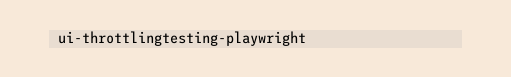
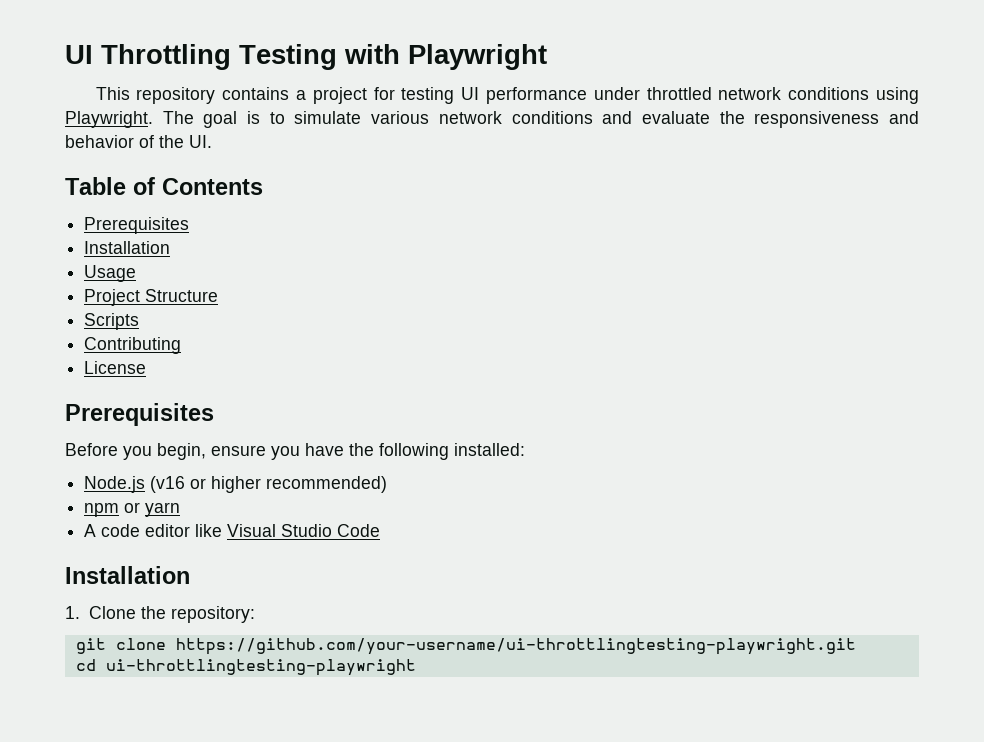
- ui-throttlingtesting-playwright
+ UI Throttling Testing with Playwright
+ This repository contains a project for testing UI performance under throttled network conditions using Playwright. The goal is to simulate various network conditions and evaluate the responsiveness and behavior of the UI.
+ Table of Contents
+ Prerequisites
+ Installation
+ Usage
+ Project Structure
+ Scripts
+ Contributing
+ License
+ Prerequisites
+ Before you begin, ensure you have the following installed:
+ Node.js (v16 or higher recommended)
+ npm or yarn
+ A code editor like Visual Studio Code
+ Installation
+ 1. Clone the repository:
+ git clone https://github.com/your-username/ui-throttlingtesting-playwright.git
+ cd ui-throttlingtesting-playwright

